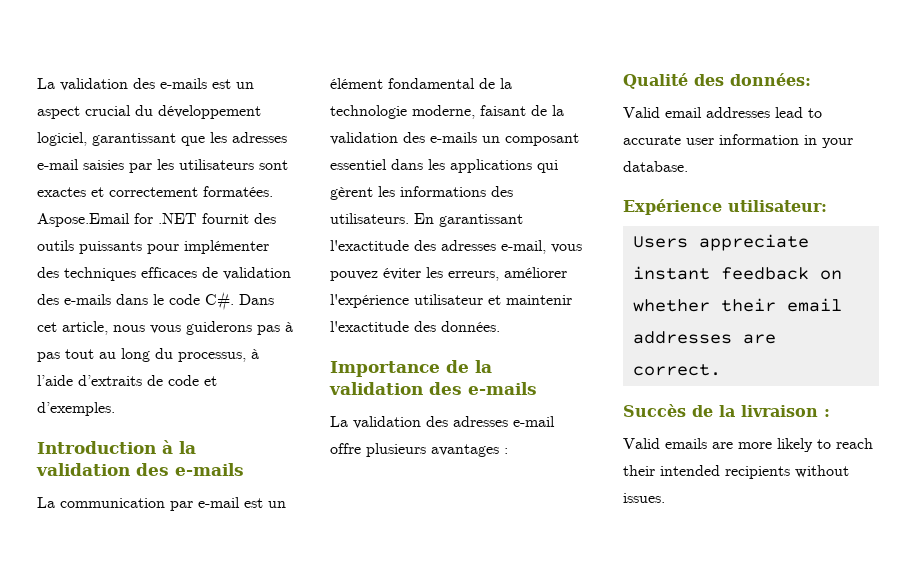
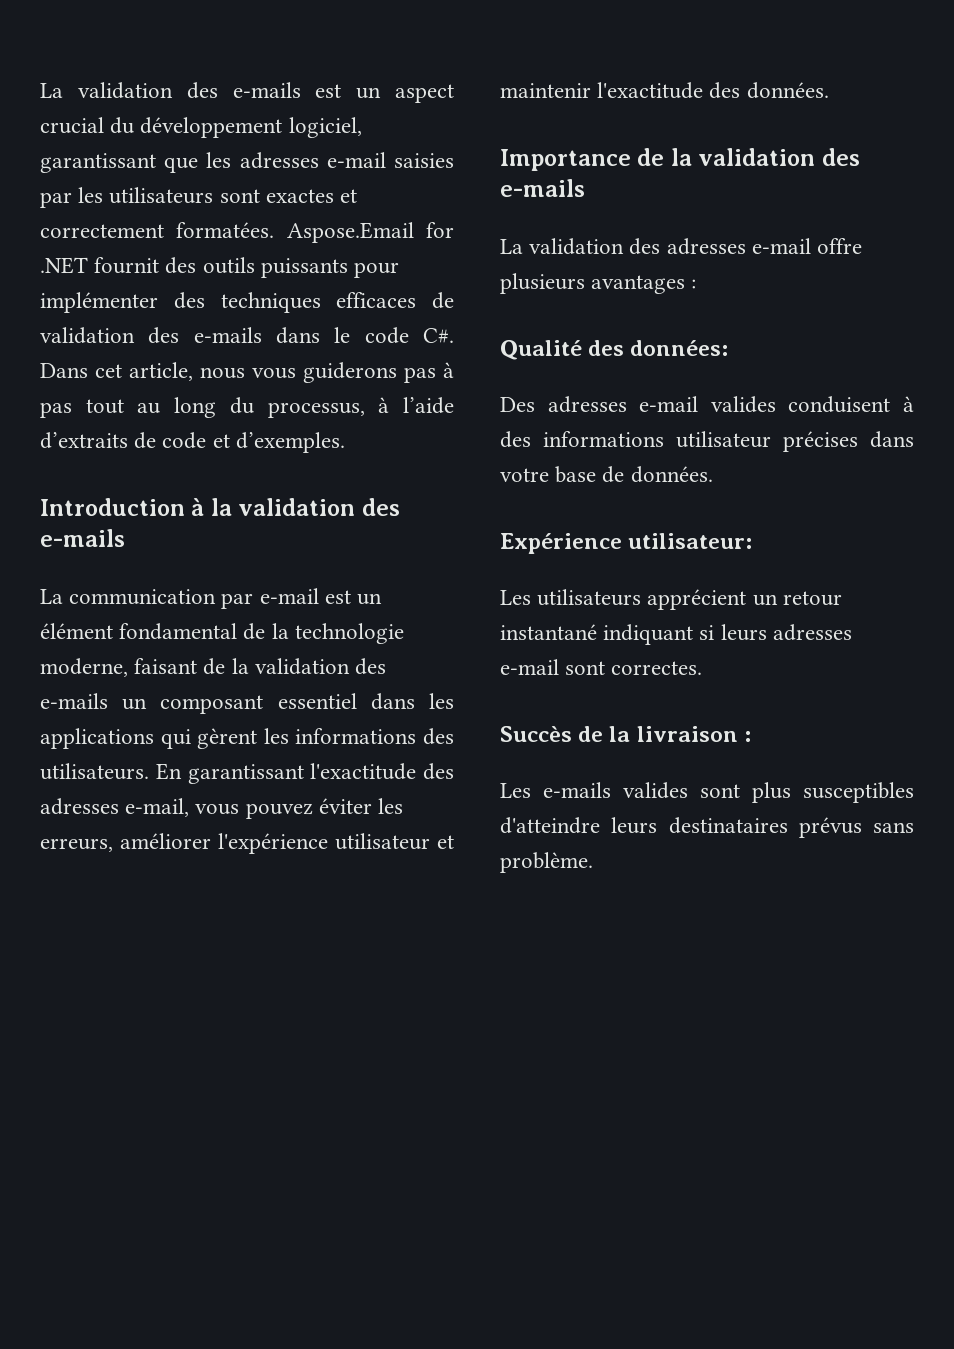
- Valid email addresses lead to accurate user information in your database.
+ Des adresses e-mail valides conduisent à des informations utilisateur précises dans votre base de données.
  Expérience utilisateur:
- Users appreciate instant feedback on whether their email addresses are correct.
+ Les utilisateurs apprécient un retour instantané indiquant si leurs adresses e-mail sont correctes.
- Valid emails are more likely to reach their intended recipients without issues.
+ Les e-mails valides sont plus susceptibles d'atteindre leurs destinataires prévus sans problème.

